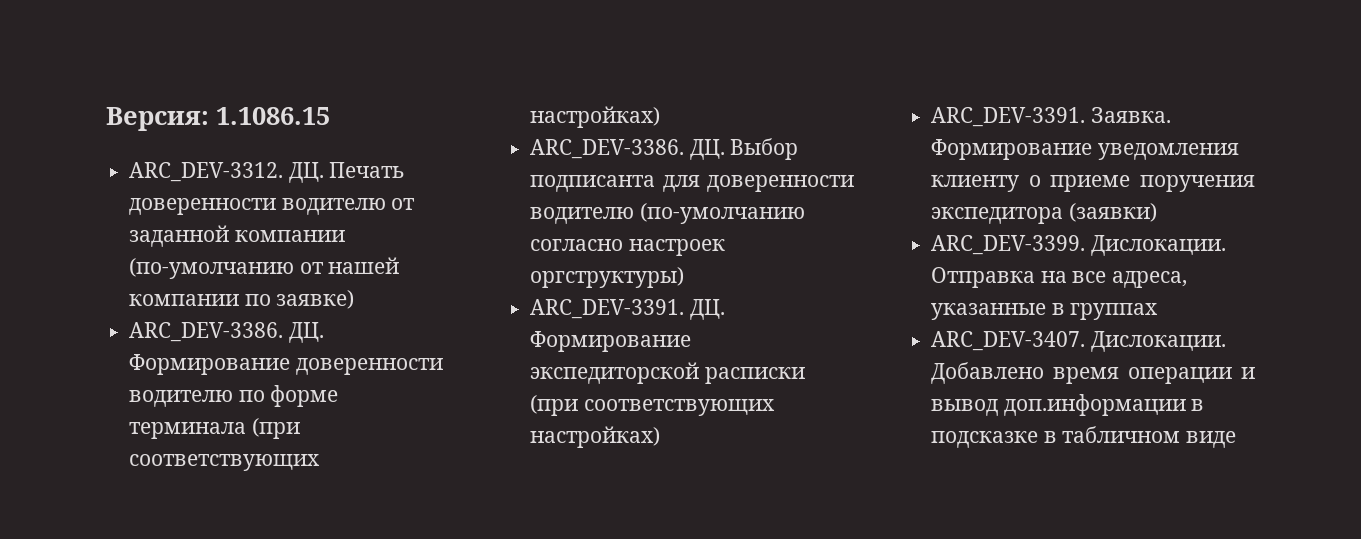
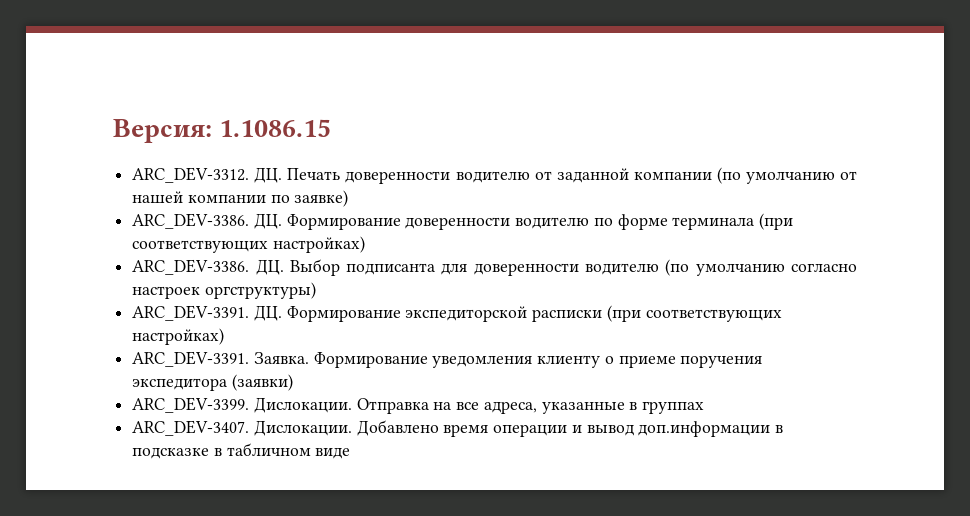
- ДЦ. Печать доверенности водителю от заданной компании (по-умолчанию от нашей компании по заявке)
+ ДЦ. Печать доверенности водителю от заданной компании (по умолчанию от нашей компании по заявке)
- ДЦ. Выбор подписанта для доверенности водителю (по-умолчанию согласно настроек оргструктуры)
+ ДЦ. Выбор подписанта для доверенности водителю (по умолчанию согласно настроек оргструктуры)

